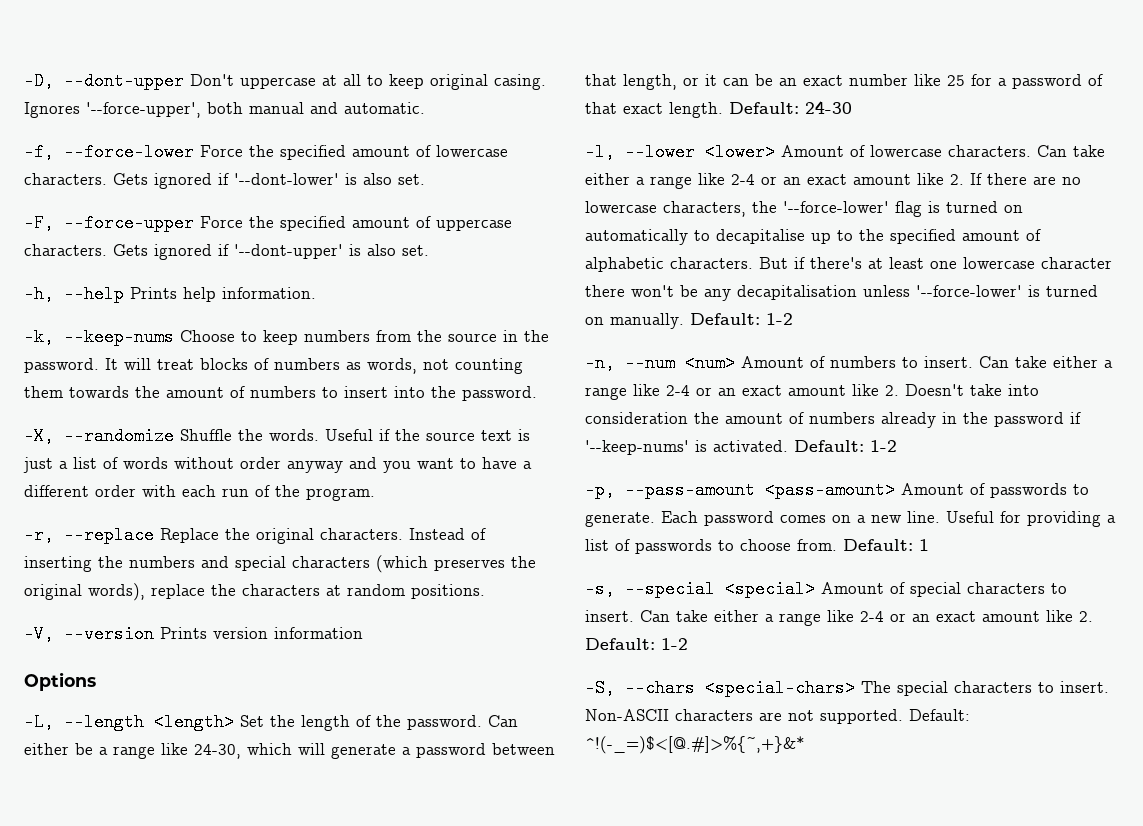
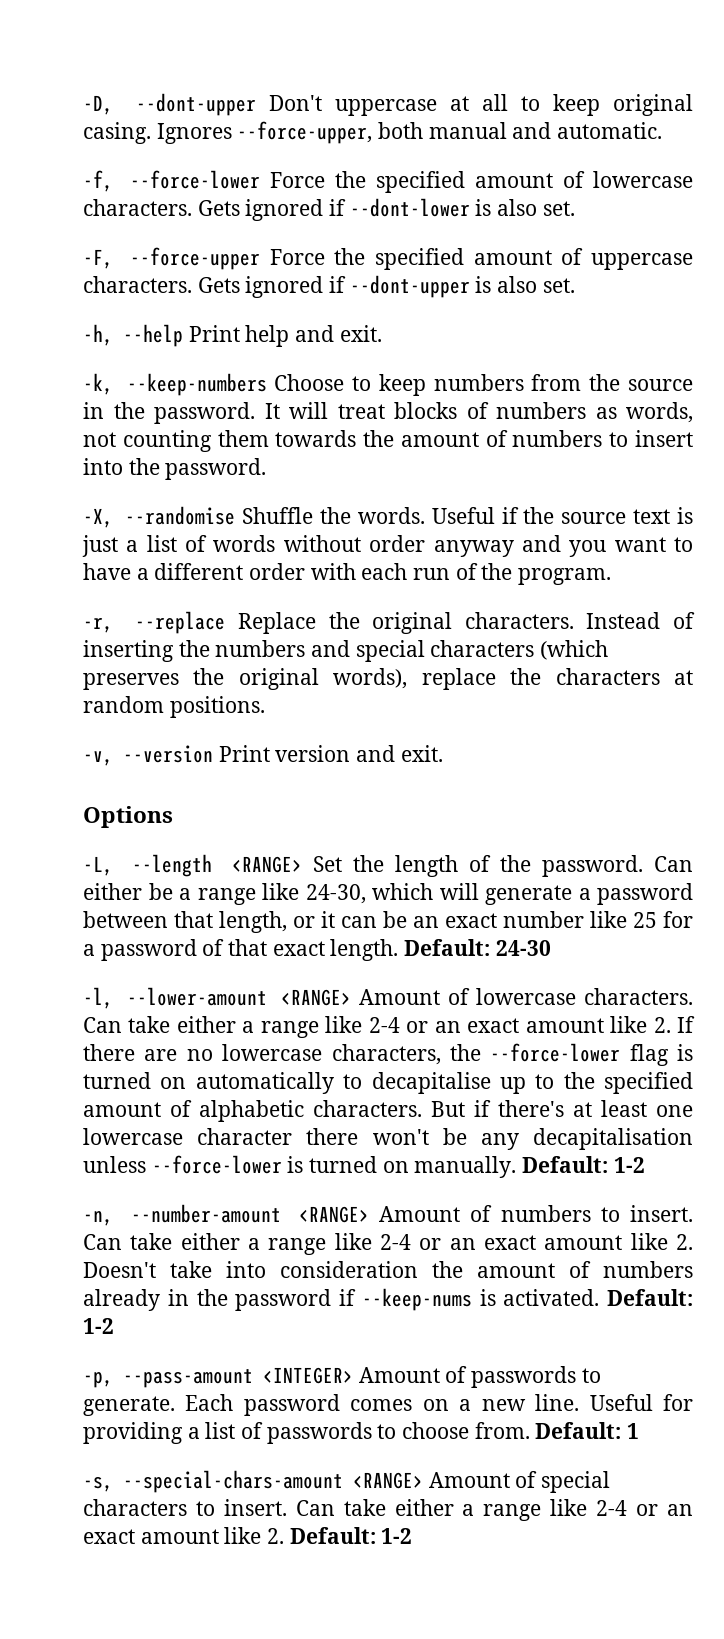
- Ignores '--force-upper', both manual and automatic.
+ Ignores --force-upper, both manual and automatic.
- Gets ignored if '--dont-lower' is also set.
+ Gets ignored if --dont-lower is also set.
- Gets ignored if '--dont-upper' is also set.
+ Gets ignored if --dont-upper is also set.
- -h, --help Prints help information.
+ -h, --help Print help and exit.
- -k, --keep-nums Choose to keep numbers from the source in the password.
+ -k, --keep-numbers Choose to keep numbers from the source in the password.
- -X, --randomize Shuffle the words.
+ -X, --randomise Shuffle the words.
- -V, --version Prints version information
+ -v, --version Print version and exit.
- -L, --length <length> Set the length of the password.
+ -L, --length <RANGE> Set the length of the password.
- -l, --lower <lower> Amount of lowercase characters.
+ -l, --lower-amount <RANGE> Amount of lowercase characters.
- Can take either a range like 2-4 or an exact amount like 2. If there are no lowercase characters, the '--force-lower' flag is turned on automatically to decapitalise up to the specified amount of alphabetic characters.
+ Can take either a range like 2-4 or an exact amount like 2. If there are no lowercase characters, the --force-lower flag is turned on automatically to decapitalise up to the specified amount of alphabetic characters.
- But if there's at least one lowercase character there won't be any decapitalisation unless '--force-lower' is turned on manually.
+ But if there's at least one lowercase character there won't be any decapitalisation unless --force-lower is turned on manually.
- -n, --num <num> Amount of numbers to insert.
+ -n, --number-amount <RANGE> Amount of numbers to insert.
- Can take either a range like 2-4 or an exact amount like 2. Doesn't take into consideration the amount of numbers already in the password if '--keep-nums' is activated.
+ Can take either a range like 2-4 or an exact amount like 2. Doesn't take into consideration the amount of numbers already in the password if --keep-nums is activated.
- -p, --pass-amount <pass-amount> Amount of passwords to generate.
+ -p, --pass-amount <INTEGER> Amount of passwords to generate.
- -s, --special <special> Amount of special characters to insert.
+ -s, --special-chars-amount <RANGE> Amount of special characters to insert.
- -S, --chars <special-chars> The special characters to insert. Non-ASCII characters are not supported. Default: ^!(-_=)$<[@.#]>%{~,+}&*

